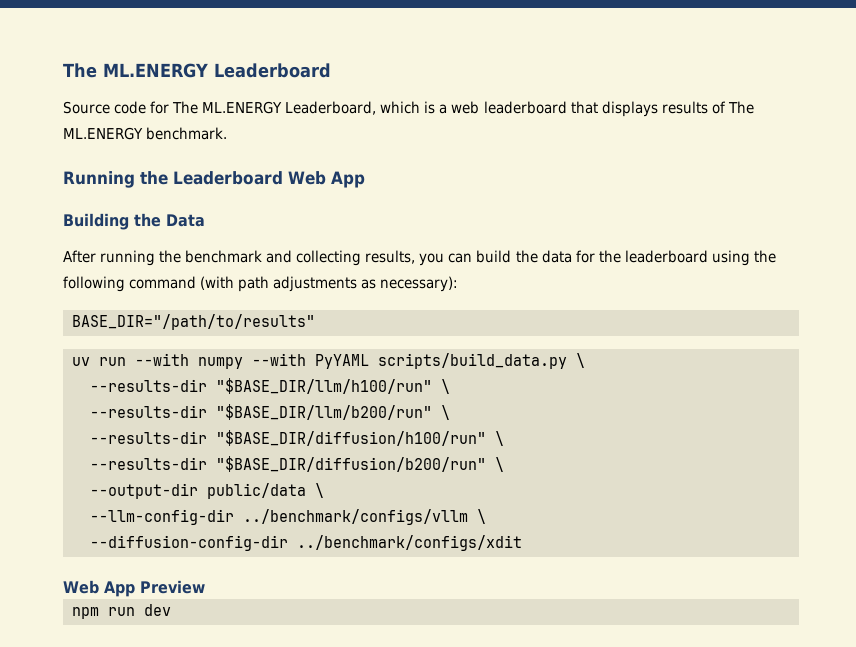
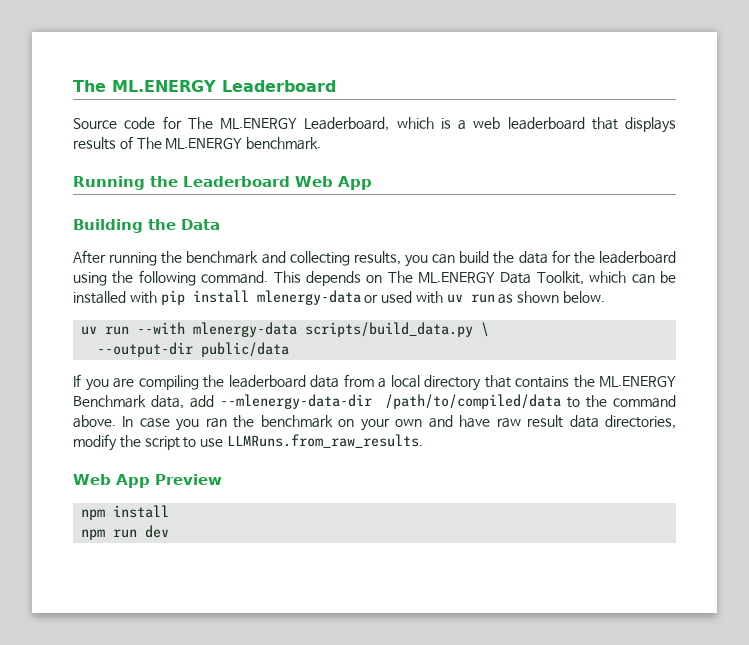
- After running the benchmark and collecting results, you can build the data for the leaderboard using the following command (with path adjustments as necessary):
- BASE_DIR="/path/to/results"
+ After running the benchmark and collecting results, you can build the data for the leaderboard using the following command. This depends on The ML.ENERGY Data Toolkit, which can be installed with pip install mlenergy-data or used with uv run as shown below.
- uv run --with numpy --with PyYAML scripts/build_data.py \
+ uv run --with mlenergy-data scripts/build_data.py \
- --results-dir "$BASE_DIR/llm/h100/run" \
- --results-dir "$BASE_DIR/llm/b200/run" \
- --results-dir "$BASE_DIR/diffusion/h100/run" \
- --results-dir "$BASE_DIR/diffusion/b200/run" \
- --output-dir public/data \
- --llm-config-dir ../benchmark/configs/vllm \
- --diffusion-config-dir ../benchmark/configs/xdit
+ --output-dir public/data
+ If you are compiling the leaderboard data from a local directory that contains the ML.ENERGY Benchmark data, add --mlenergy-data-dir /path/to/compiled/data to the command above. In case you ran the benchmark on your own and have raw result data directories, modify the script to use LLMRuns.from_raw_results.
+ npm install

